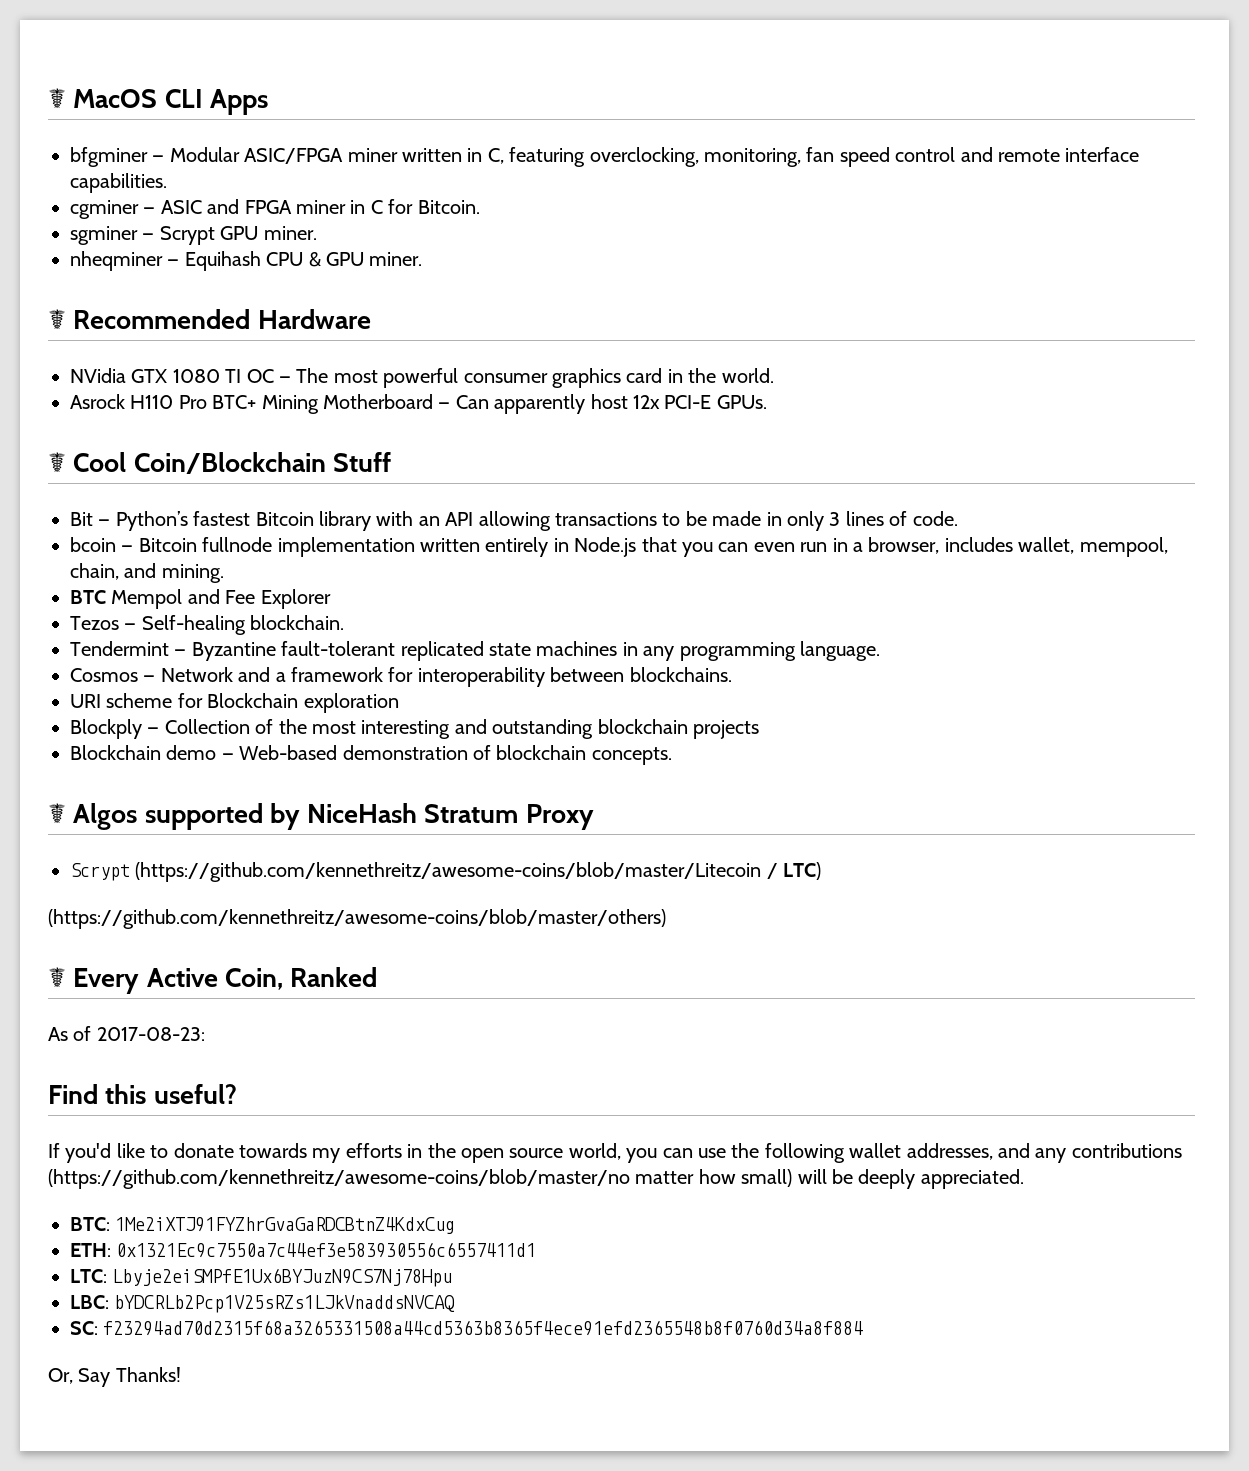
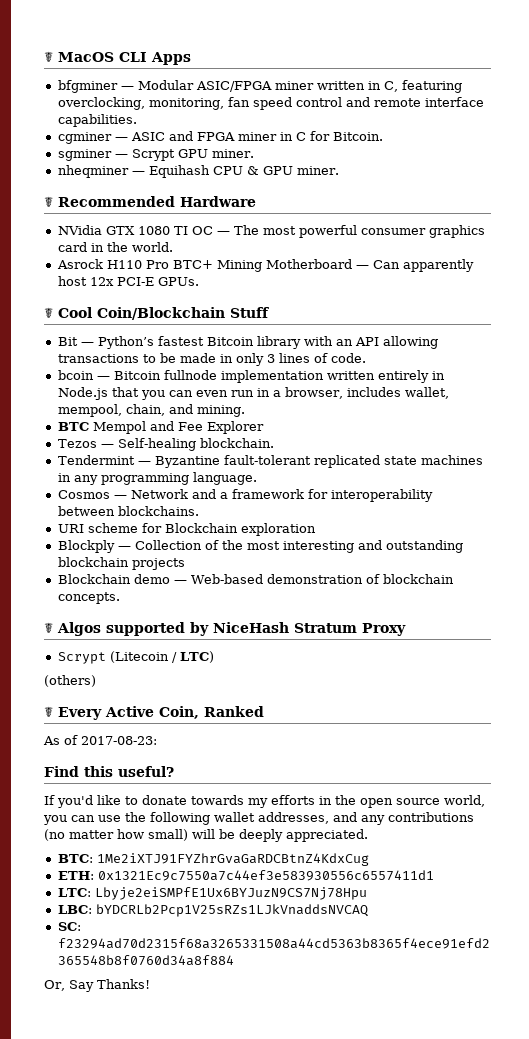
- Scrypt (https://github.com/kennethreitz/awesome-coins/blob/master/Litecoin / LTC)
+ Scrypt (Litecoin / LTC)
- (https://github.com/kennethreitz/awesome-coins/blob/master/others)
+ (others)
- If you'd like to donate towards my efforts in the open source world, you can use the following wallet addresses, and any contributions (https://github.com/kennethreitz/awesome-coins/blob/master/no matter how small) will be deeply appreciated.
+ If you'd like to donate towards my efforts in the open source world, you can use the following wallet addresses, and any contributions (no matter how small) will be deeply appreciated.

